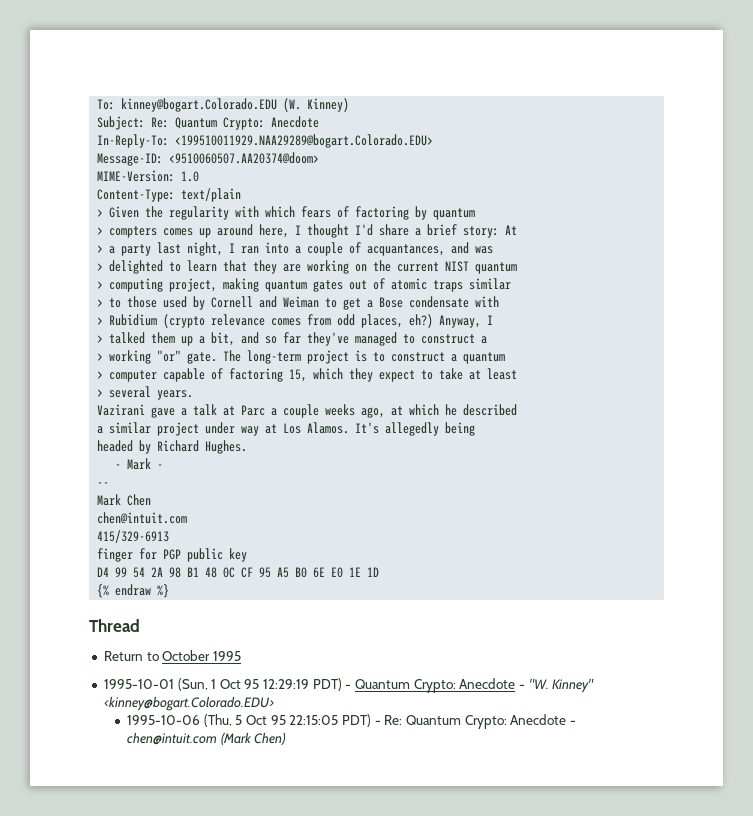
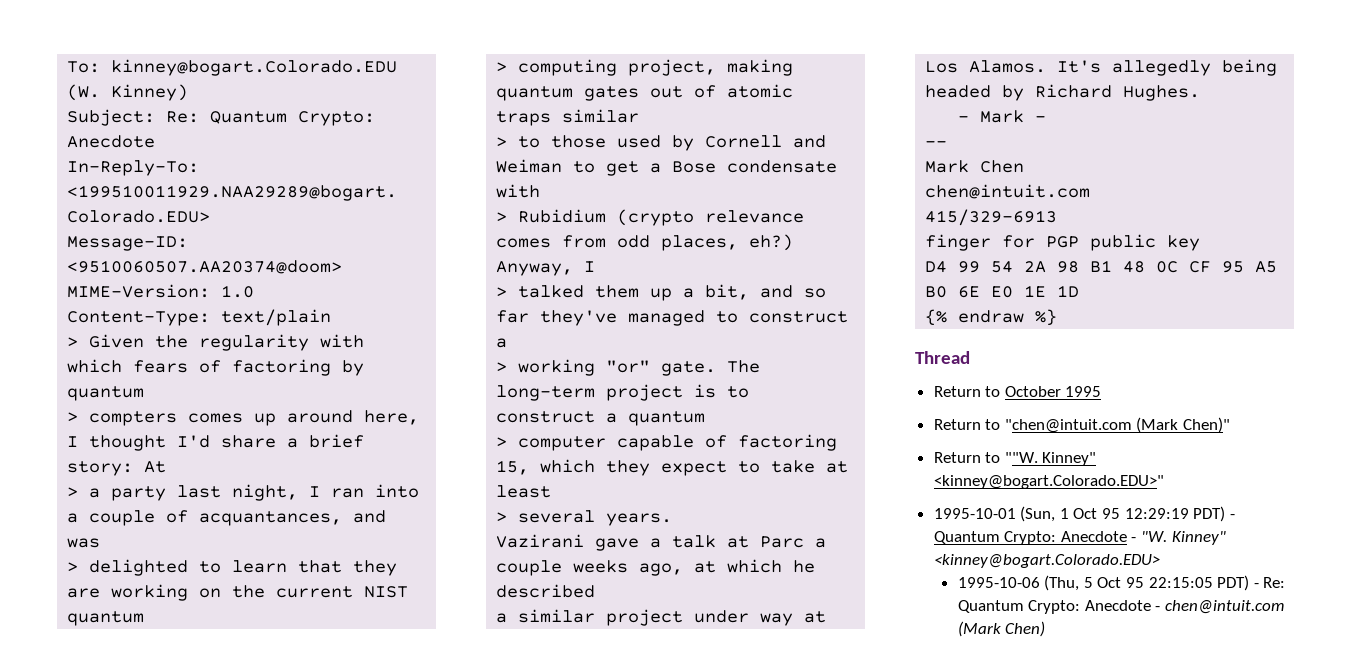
+ Return to "chen@intuit.com (Mark Chen)"
+ Return to ""W. Kinney" <kinney@bogart.Colorado.EDU>"

